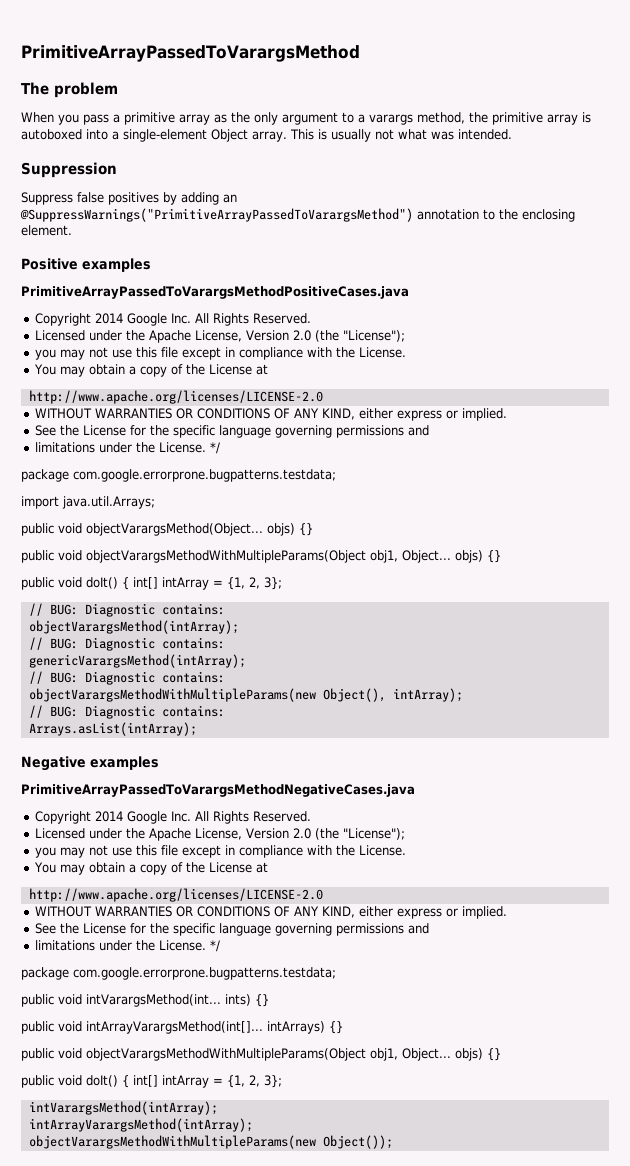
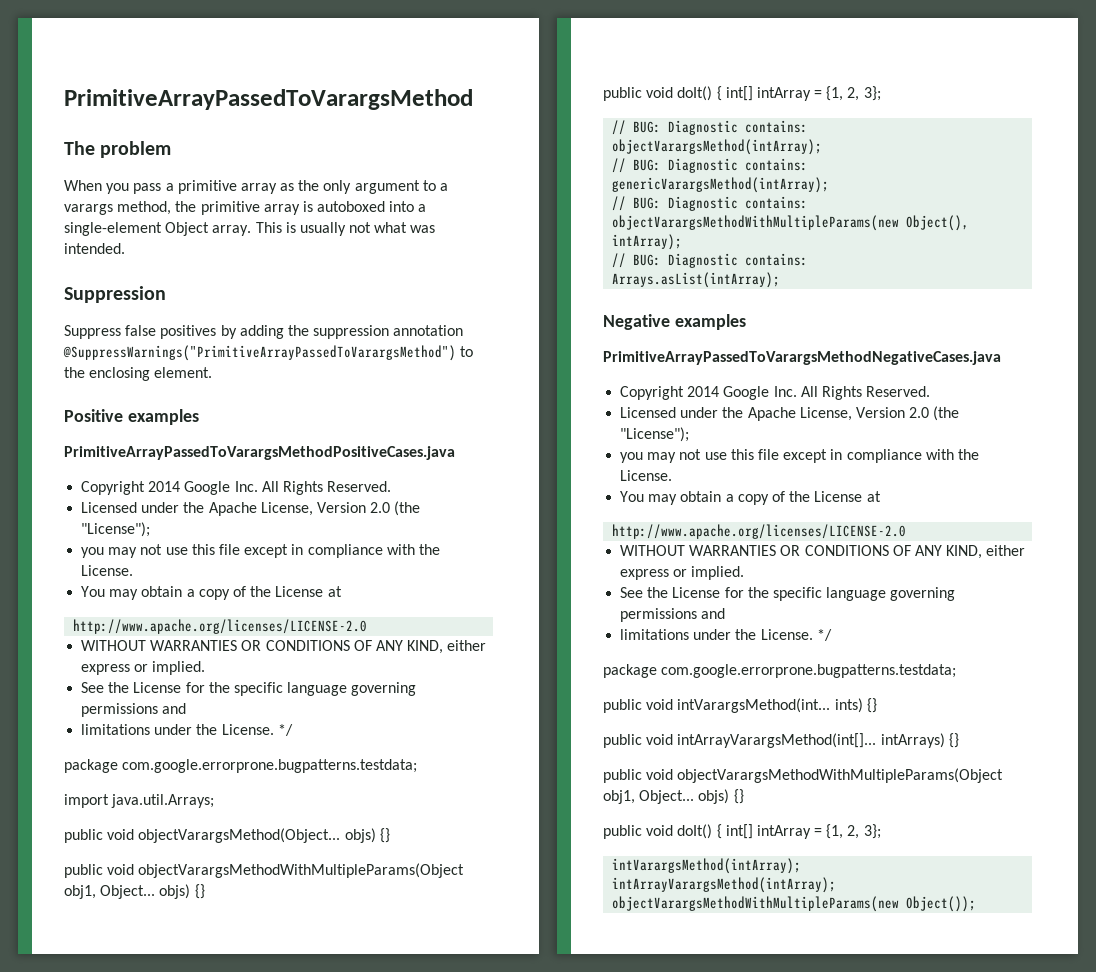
- Suppress false positives by adding an @SuppressWarnings("PrimitiveArrayPassedToVarargsMethod") annotation to the enclosing element.
+ Suppress false positives by adding the suppression annotation @SuppressWarnings("PrimitiveArrayPassedToVarargsMethod") to the enclosing element.

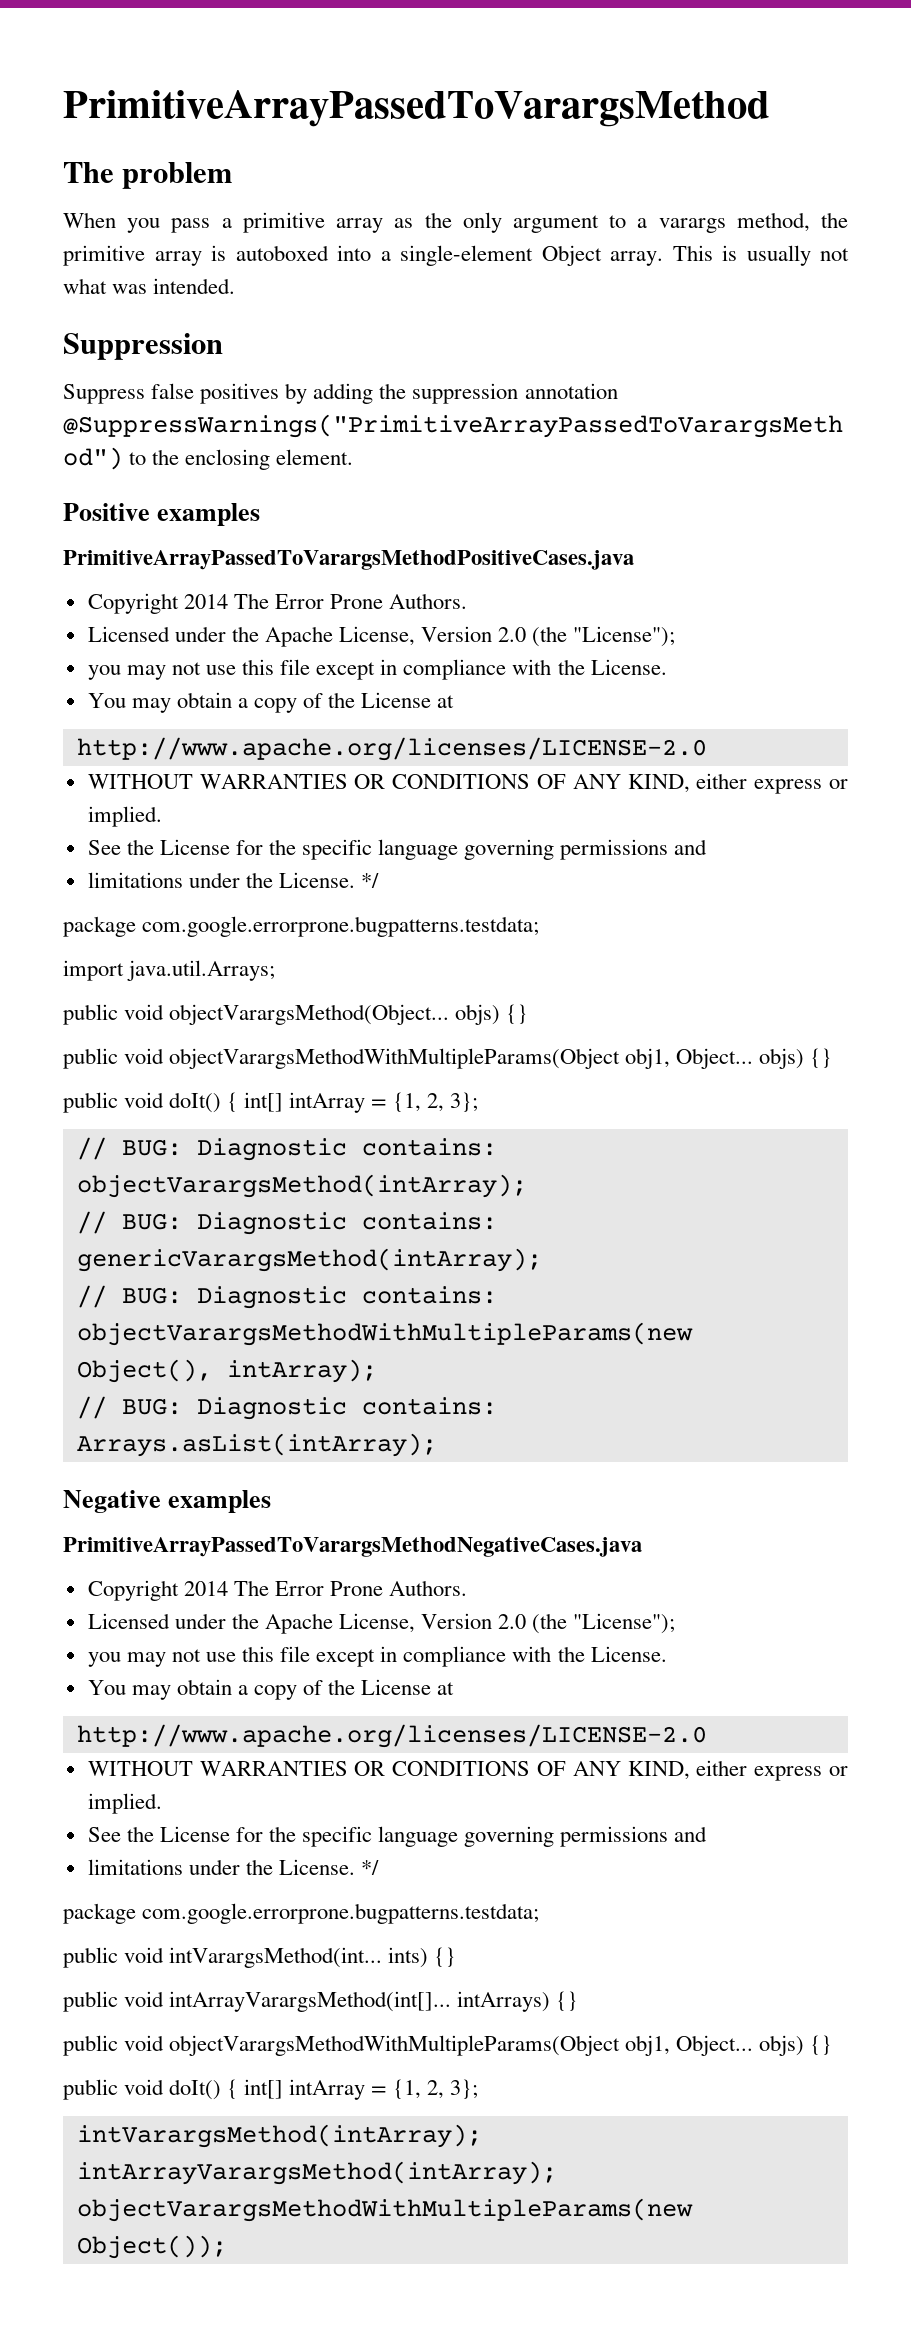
  PrimitiveArrayPassedToVarargsMethodPositiveCases.java
- Copyright 2014 Google Inc. All Rights Reserved.
+ Copyright 2014 The Error Prone Authors.
  PrimitiveArrayPassedToVarargsMethodNegativeCases.java
- Copyright 2014 Google Inc. All Rights Reserved.
+ Copyright 2014 The Error Prone Authors.

